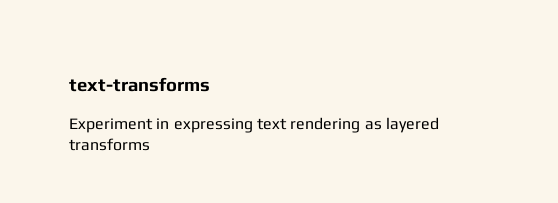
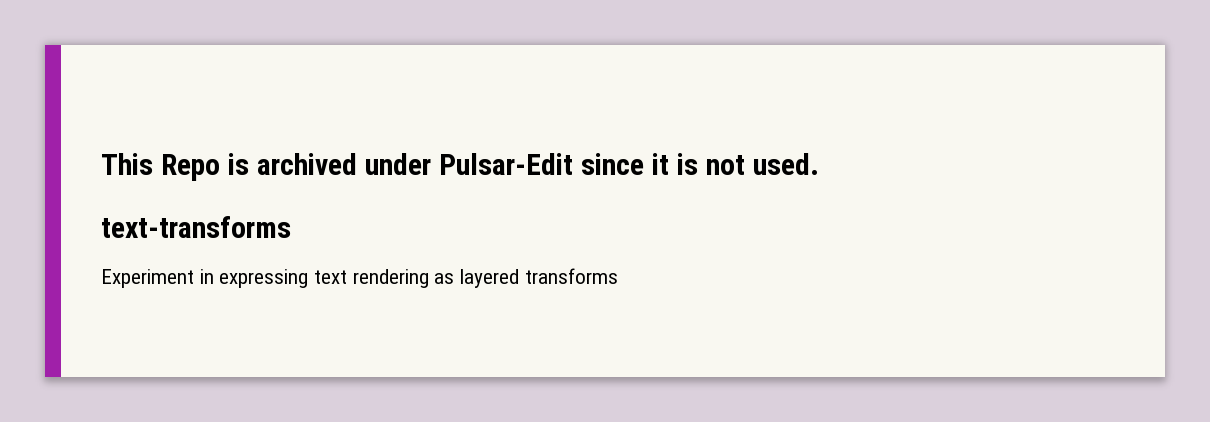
+ This Repo is archived under Pulsar-Edit since it is not used.

